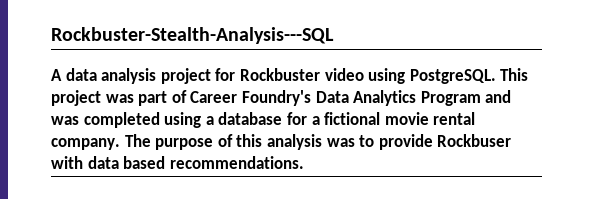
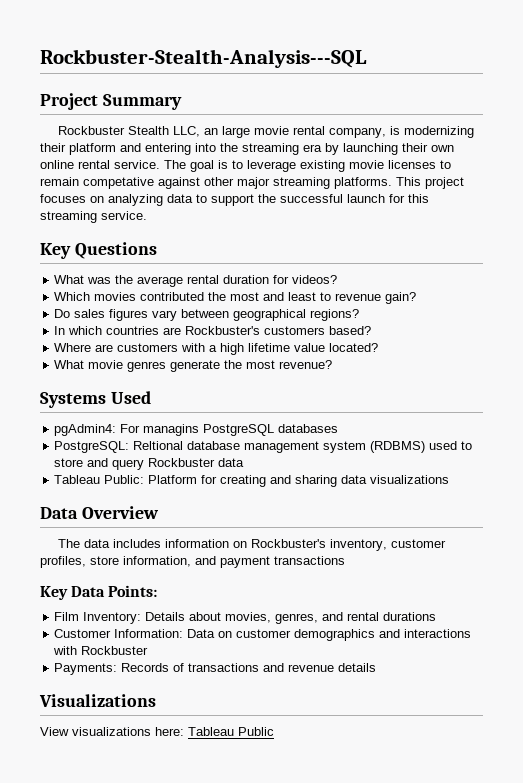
- A data analysis project for Rockbuster video using PostgreSQL. This project was part of Career Foundry's Data Analytics Program and was completed using a database for a fictional movie rental company. The purpose of this analysis was to provide Rockbuser with data based recommendations.
+ Project Summary
+ Rockbuster Stealth LLC, an large movie rental company, is modernizing their platform and entering into the streaming era by launching their own online rental service. The goal is to leverage existing movie licenses to remain competative against other major streaming platforms. This project focuses on analyzing data to support the successful launch for this streaming service.
+ Key Questions
+ What was the average rental duration for videos?
+ Which movies contributed the most and least to revenue gain?
+ Do sales figures vary between geographical regions?
+ In which countries are Rockbuster's customers based?
+ Where are customers with a high lifetime value located?
+ What movie genres generate the most revenue?
+ Systems Used
+ pgAdmin4: For managins PostgreSQL databases
+ PostgreSQL: Reltional database management system (RDBMS) used to store and query Rockbuster data
+ Tableau Public: Platform for creating and sharing data visualizations
+ Data Overview
+ The data includes information on Rockbuster's inventory, customer profiles, store information, and payment transactions
+ Key Data Points:
+ Film Inventory: Details about movies, genres, and rental durations
+ Customer Information: Data on customer demographics and interactions with Rockbuster
+ Payments: Records of transactions and revenue details
+ Visualizations
+ View visualizations here: Tableau Public

